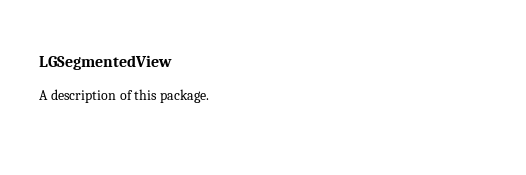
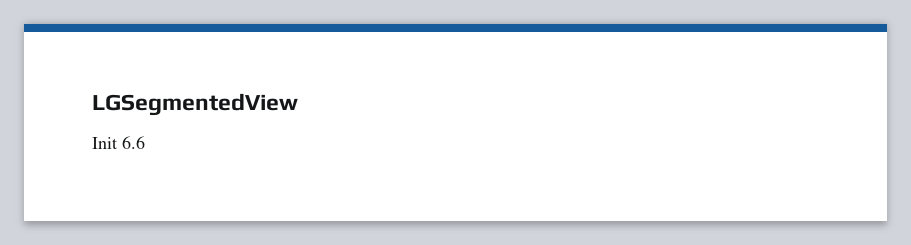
- A description of this package.
+ Init 6.6

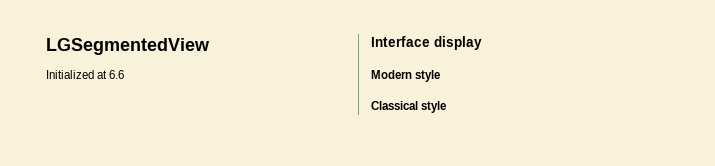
- Init 6.6
+ Initialized at 6.6
+ Interface display
+ Modern style
+ Classical style

